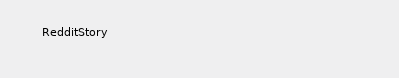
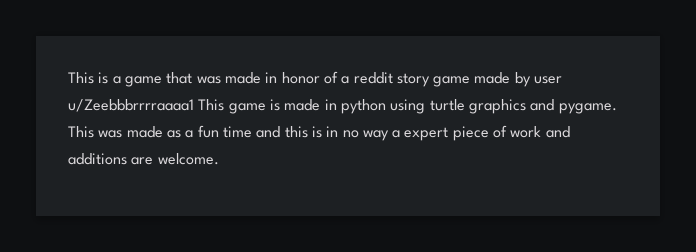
- RedditStory
+ This is a game that was made in honor of a reddit story game made by user u/Zeebbbrrrraaaa1 This game is made in python using turtle graphics and pygame. This was made as a fun time and this is in no way a expert piece of work and additions are welcome.

